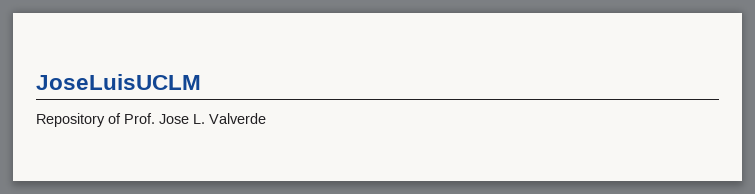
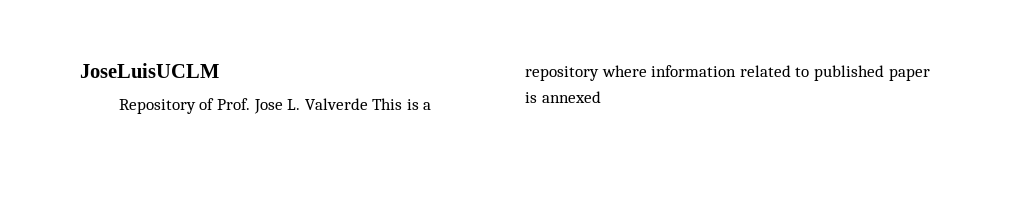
- Repository of Prof. Jose L. Valverde
+ Repository of Prof. Jose L. Valverde This is a repository where information related to published paper is annexed

